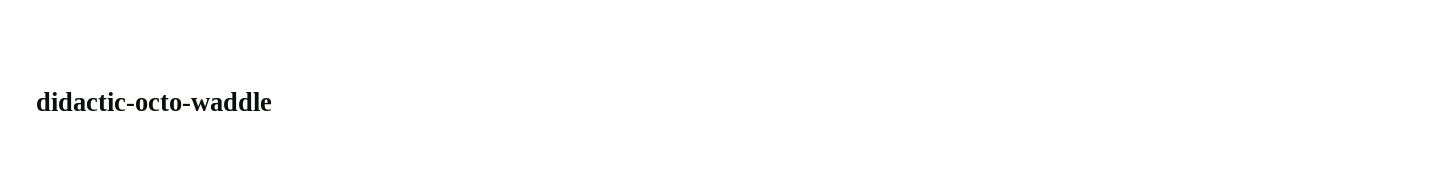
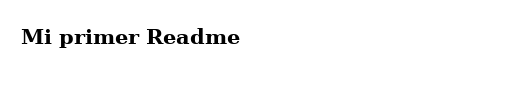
- didactic-octo-waddle
+ Mi primer Readme

